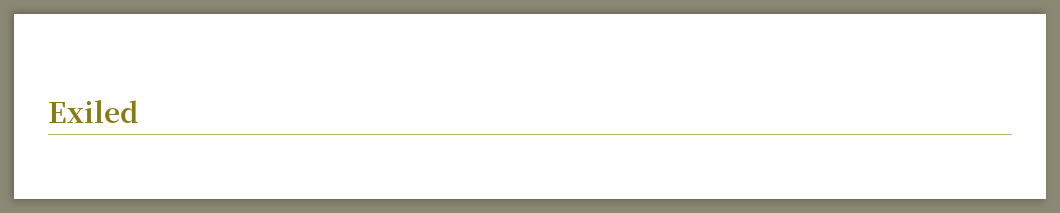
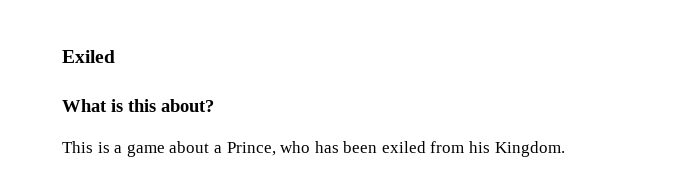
+ What is this about?
+ This is a game about a Prince, who has been exiled from his Kingdom.

